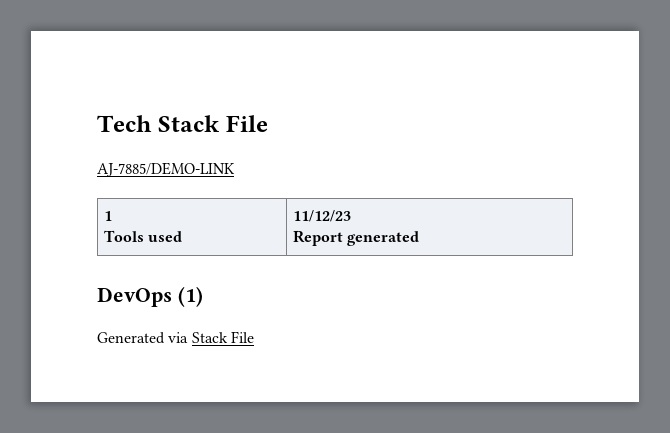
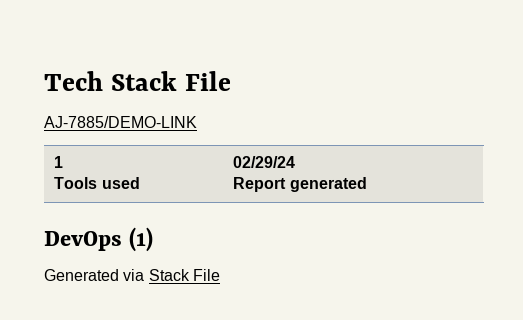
  AJ-7885/DEMO-LINK
  1
- Tools used | 11/12/23
+ Tools used | 02/29/24

